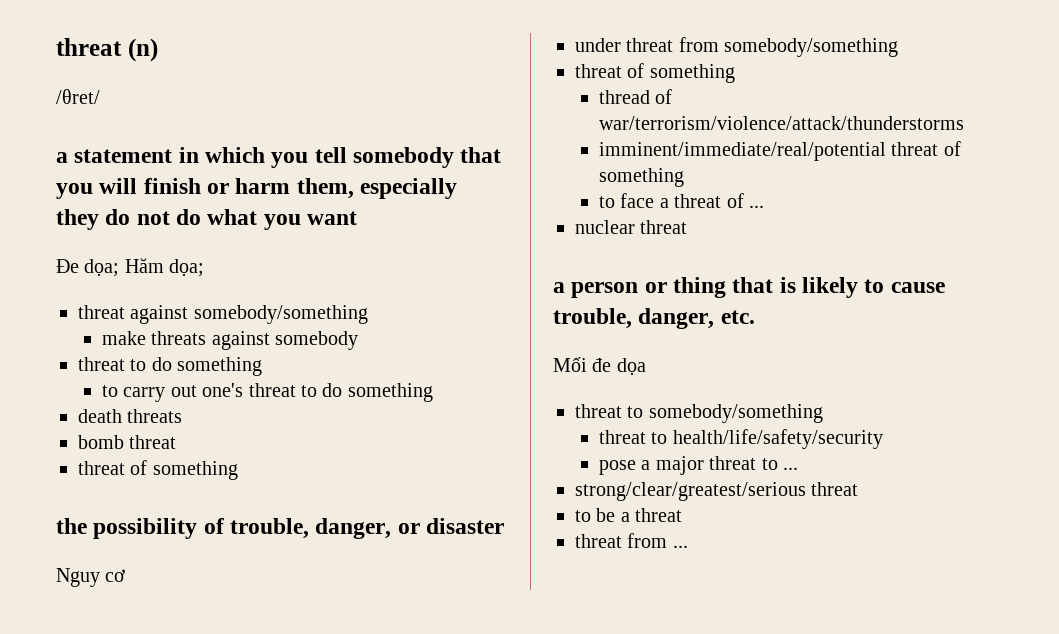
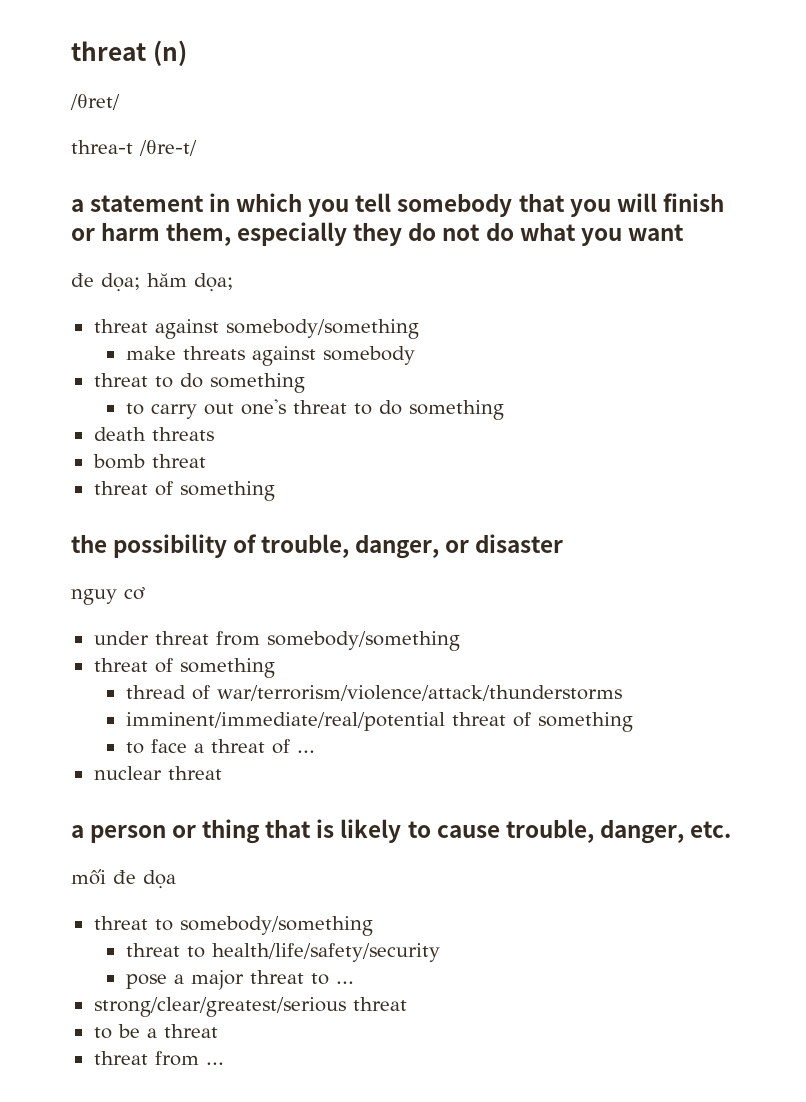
+ threa-t /θre-t/
- Đe dọa; Hăm dọa;
+ đe dọa; hăm dọa;
- Nguy cơ
+ nguy cơ
- Mối đe dọa
+ mối đe dọa

